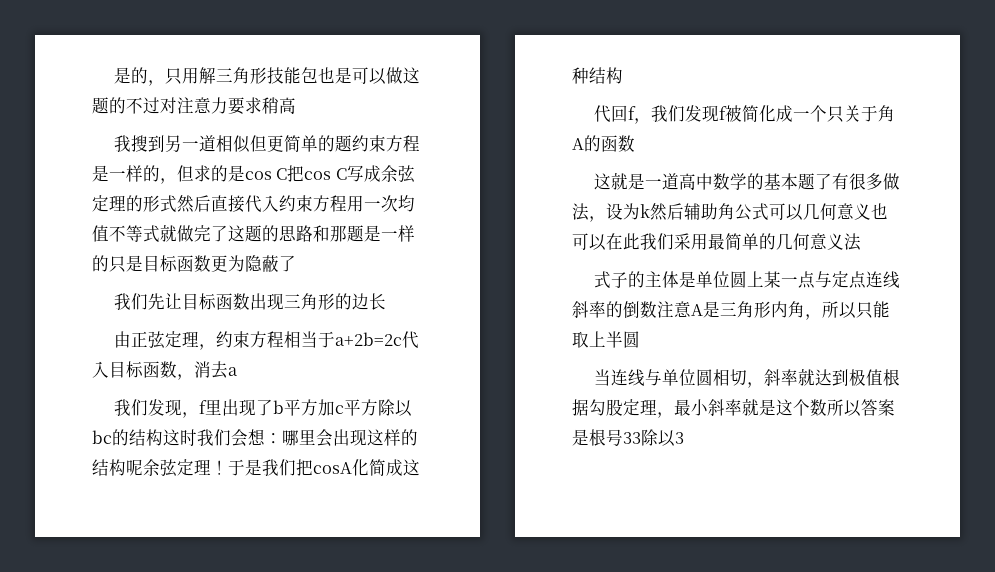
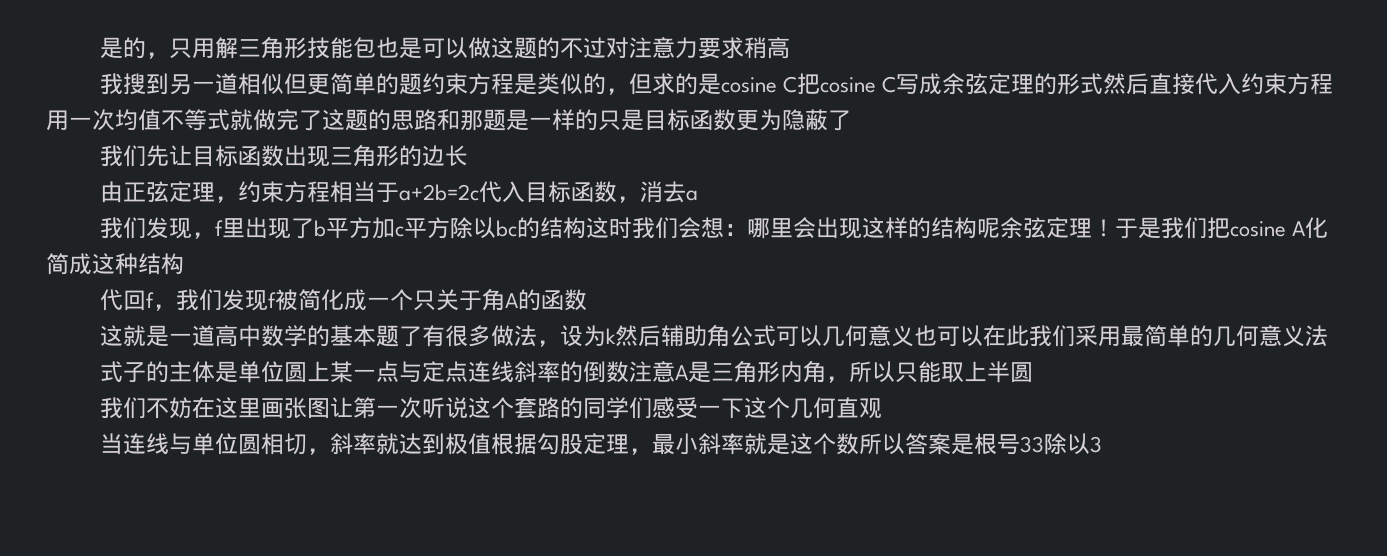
- 我搜到另一道相似但更简单的题约束方程是一样的，但求的是cos C把cos C写成余弦定理的形式然后直接代入约束方程用一次均值不等式就做完了这题的思路和那题是一样的只是目标函数更为隐蔽了
+ 我搜到另一道相似但更简单的题约束方程是类似的，但求的是cosine C把cosine C写成余弦定理的形式然后直接代入约束方程用一次均值不等式就做完了这题的思路和那题是一样的只是目标函数更为隐蔽了
- 于是我们把cosA化简成这种结构
+ 于是我们把cosine A化简成这种结构
+ 我们不妨在这里画张图让第一次听说这个套路的同学们感受一下这个几何直观

